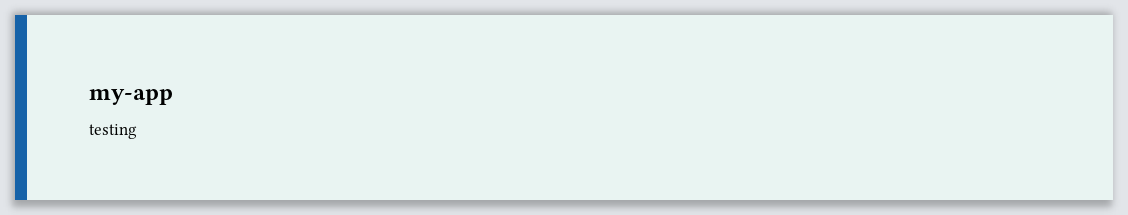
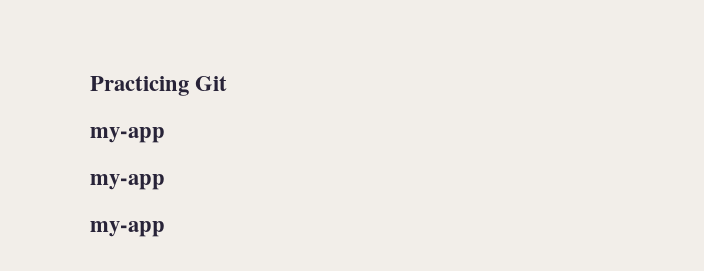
+ Practicing Git
  my-app
- testing
+ my-app
+ my-app

